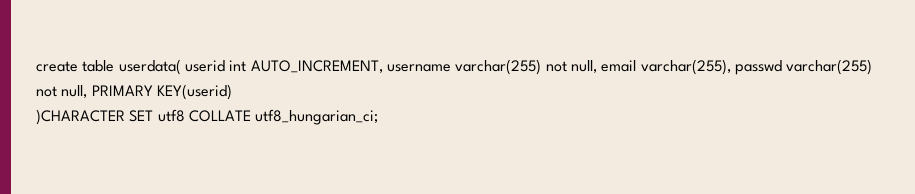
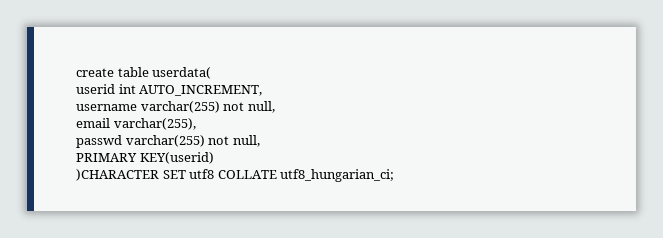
- create table userdata( userid int AUTO_INCREMENT, username varchar(255) not null, email varchar(255), passwd varchar(255) not null, PRIMARY KEY(userid)
+ create table userdata(
+ userid int AUTO_INCREMENT,
+ username varchar(255) not null,
+ email varchar(255),
+ passwd varchar(255) not null,
+ PRIMARY KEY(userid)

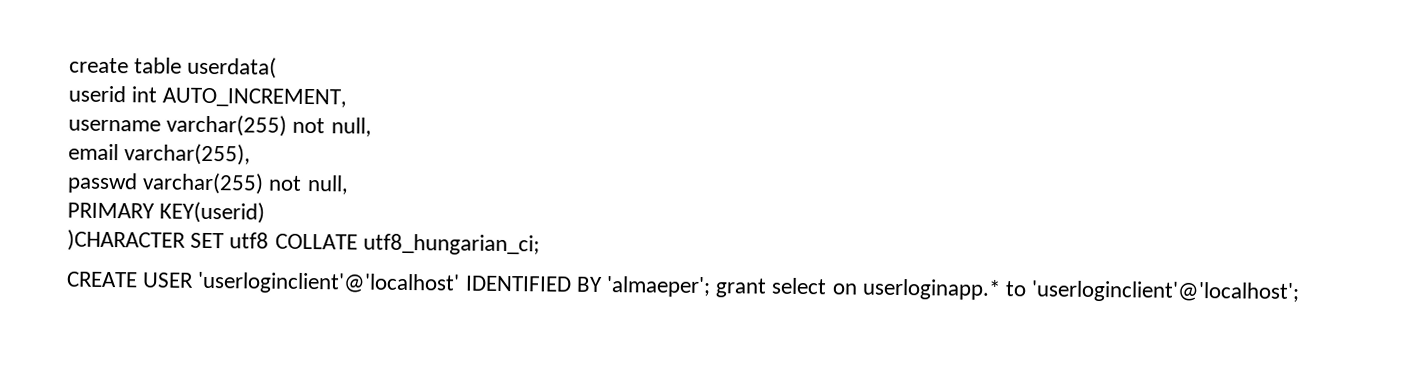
+ CREATE USER 'userloginclient'@'localhost' IDENTIFIED BY 'almaeper'; grant select on userloginapp.* to 'userloginclient'@'localhost';

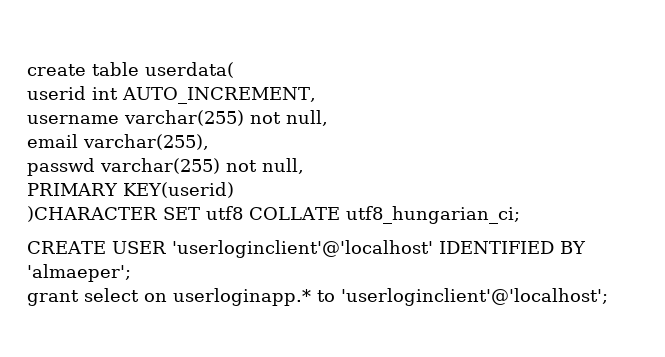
- CREATE USER 'userloginclient'@'localhost' IDENTIFIED BY 'almaeper'; grant select on userloginapp.* to 'userloginclient'@'localhost';
+ CREATE USER 'userloginclient'@'localhost' IDENTIFIED BY 'almaeper';
+ grant select on userloginapp.* to 'userloginclient'@'localhost';

